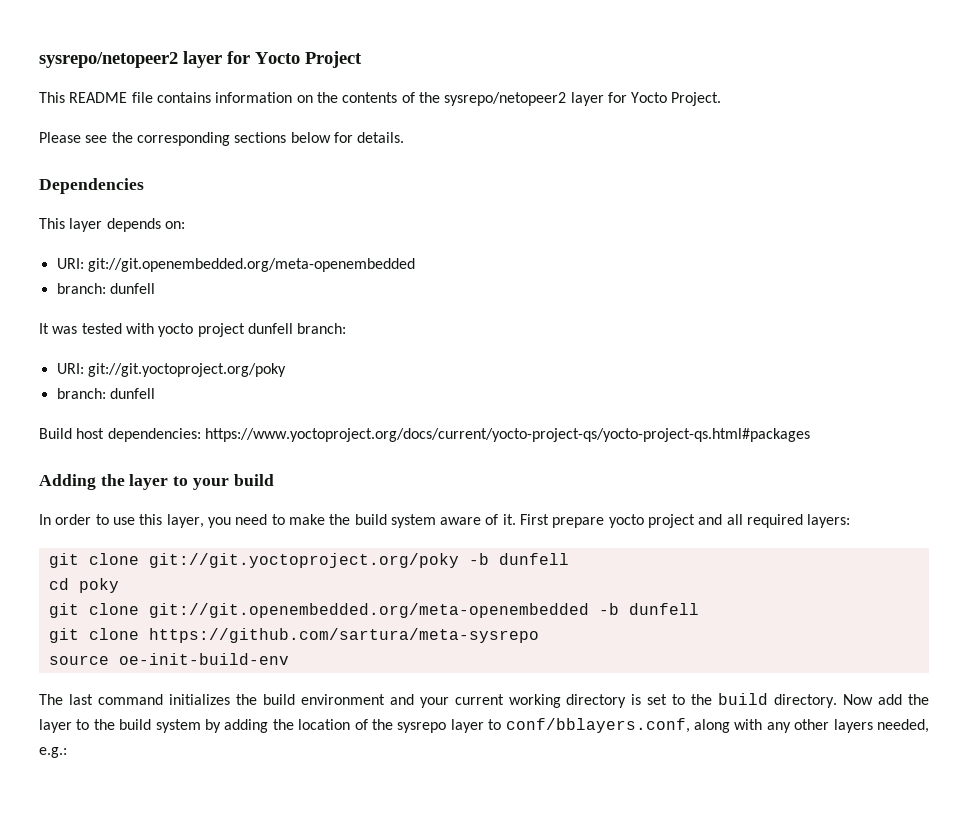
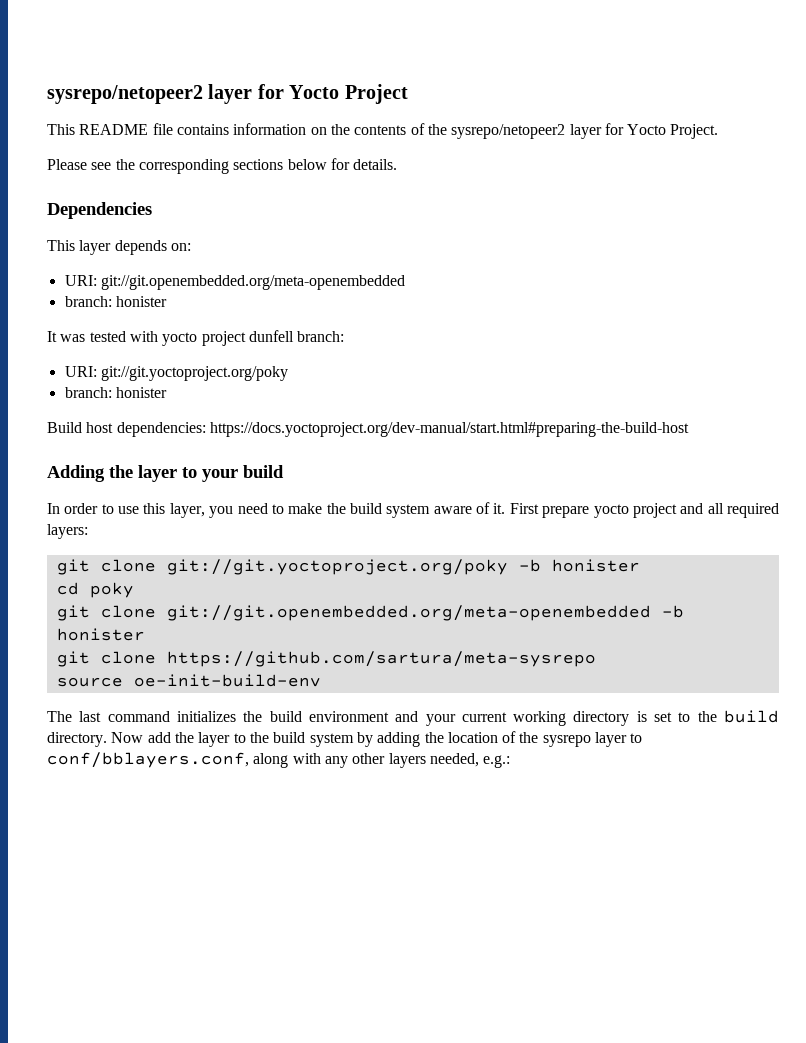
  URI: git://git.openembedded.org/meta-openembedded
- branch: dunfell
+ branch: honister
  URI: git://git.yoctoproject.org/poky
- branch: dunfell
+ branch: honister
- Build host dependencies: https://www.yoctoproject.org/docs/current/yocto-project-qs/yocto-project-qs.html#packages
+ Build host dependencies: https://docs.yoctoproject.org/dev-manual/start.html#preparing-the-build-host
- git clone git://git.yoctoproject.org/poky -b dunfell
+ git clone git://git.yoctoproject.org/poky -b honister
- git clone git://git.openembedded.org/meta-openembedded -b dunfell
+ git clone git://git.openembedded.org/meta-openembedded -b honister

